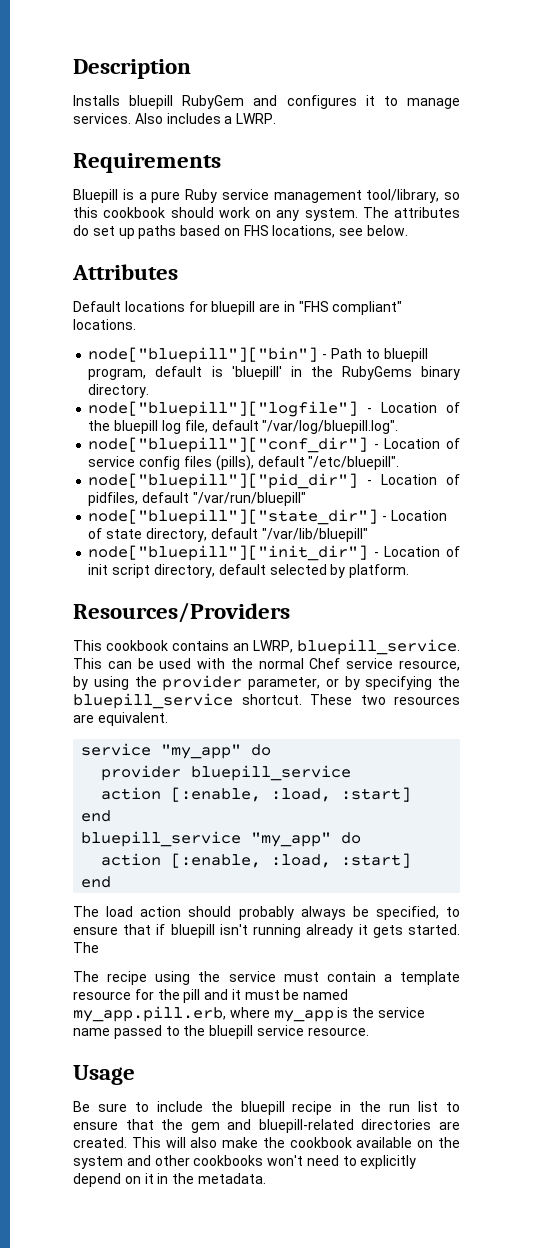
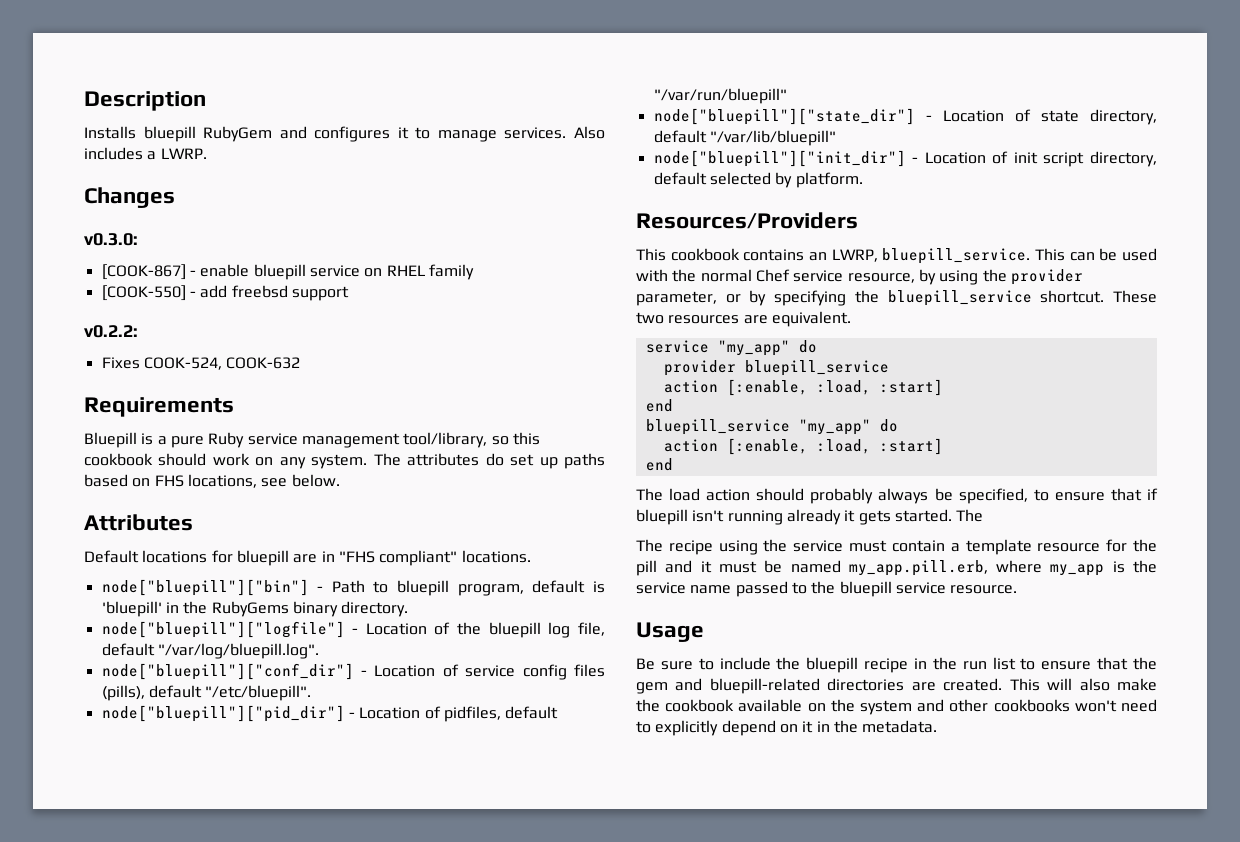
+ Changes
+ v0.3.0:
+ [COOK-867] - enable bluepill service on RHEL family
+ [COOK-550] - add freebsd support
+ v0.2.2:
+ Fixes COOK-524, COOK-632

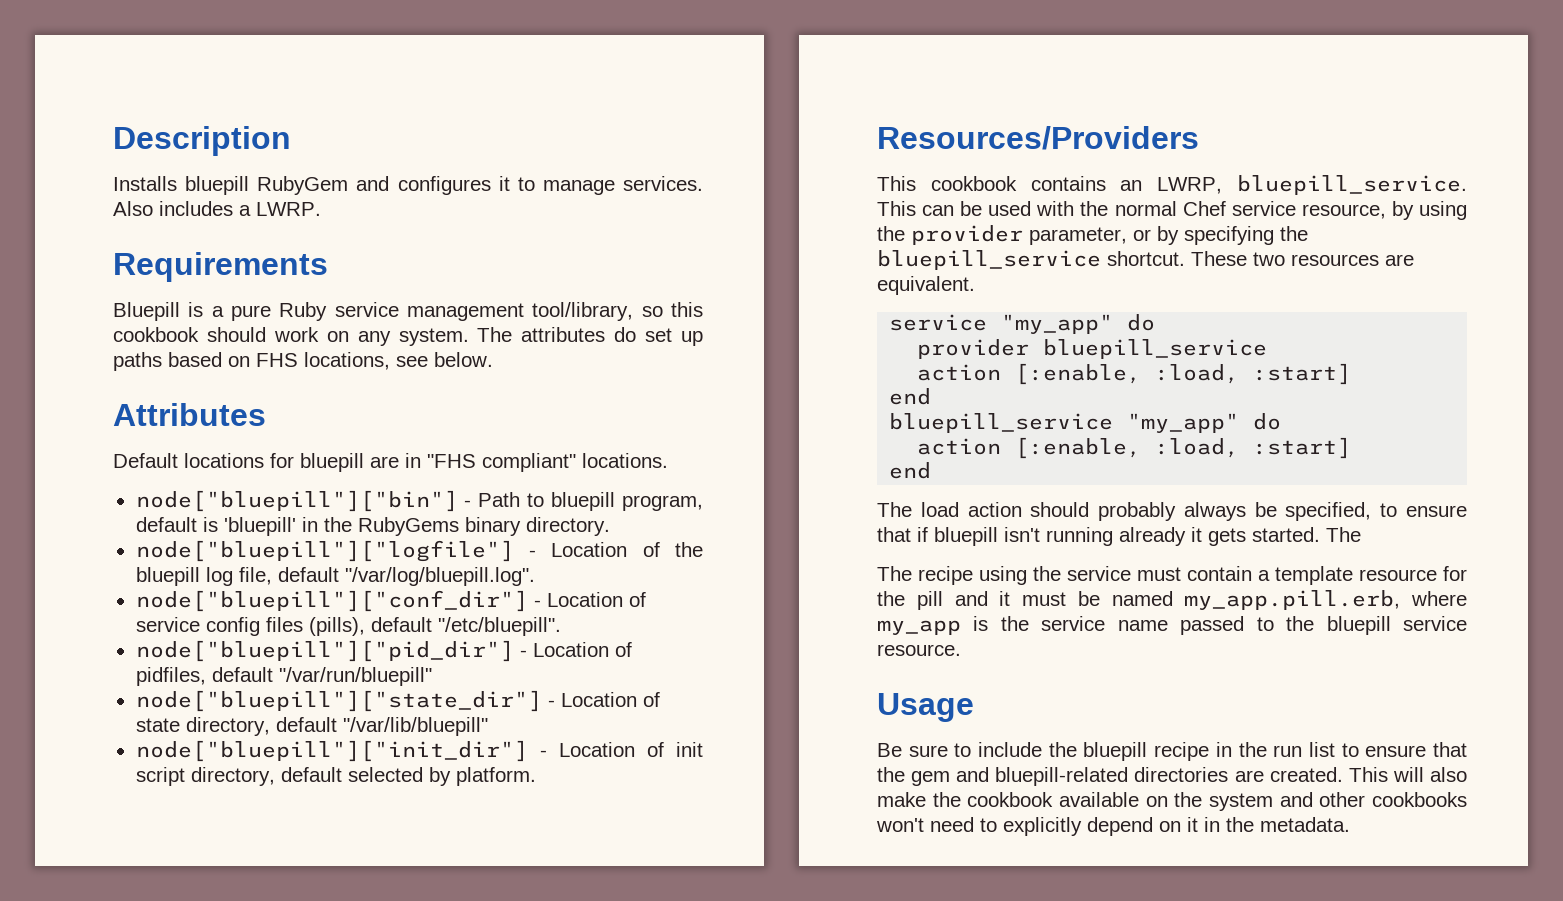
- Changes
- v0.3.0:
- [COOK-867] - enable bluepill service on RHEL family
- [COOK-550] - add freebsd support
- v0.2.2:
- Fixes COOK-524, COOK-632

